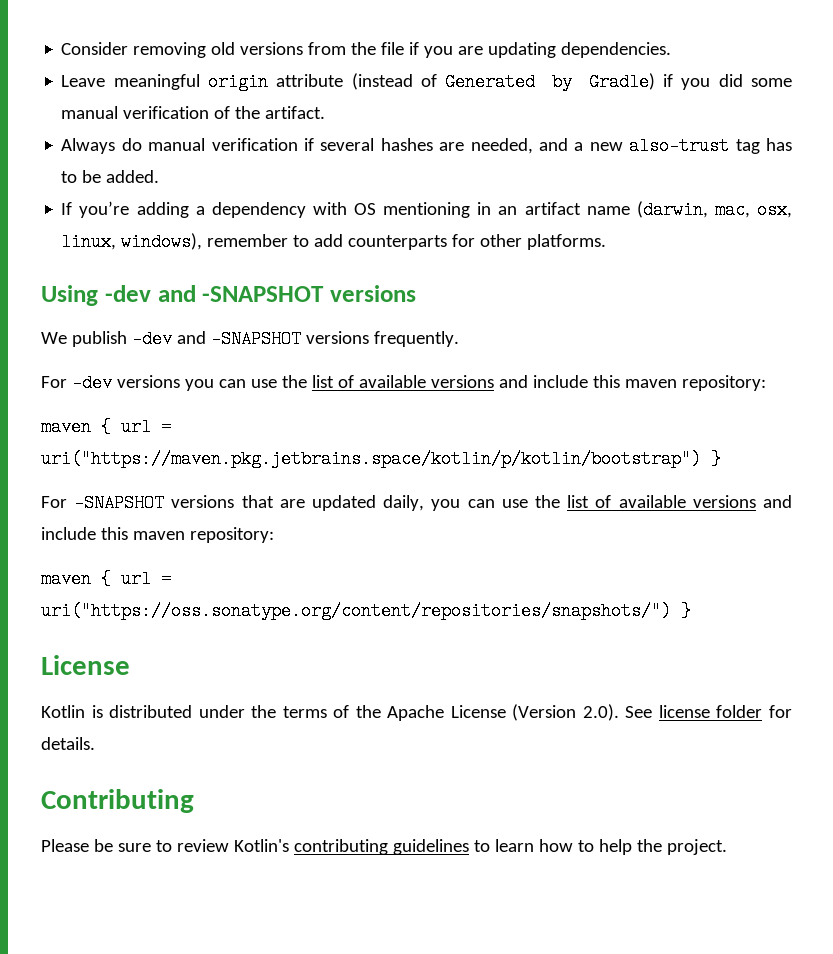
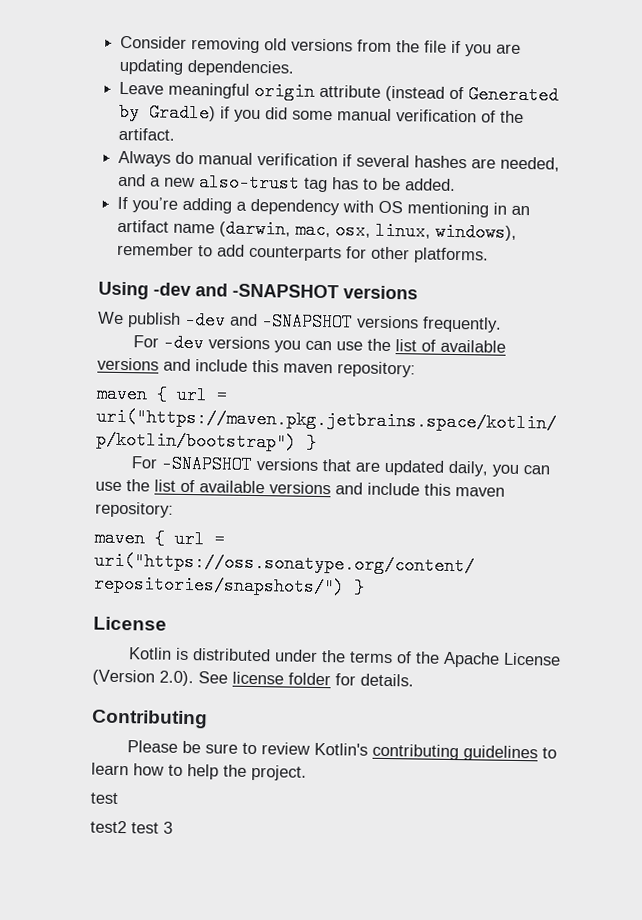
  Please be sure to review Kotlin's contributing guidelines to learn how to help the project.
+ test
+ test2 test 3

